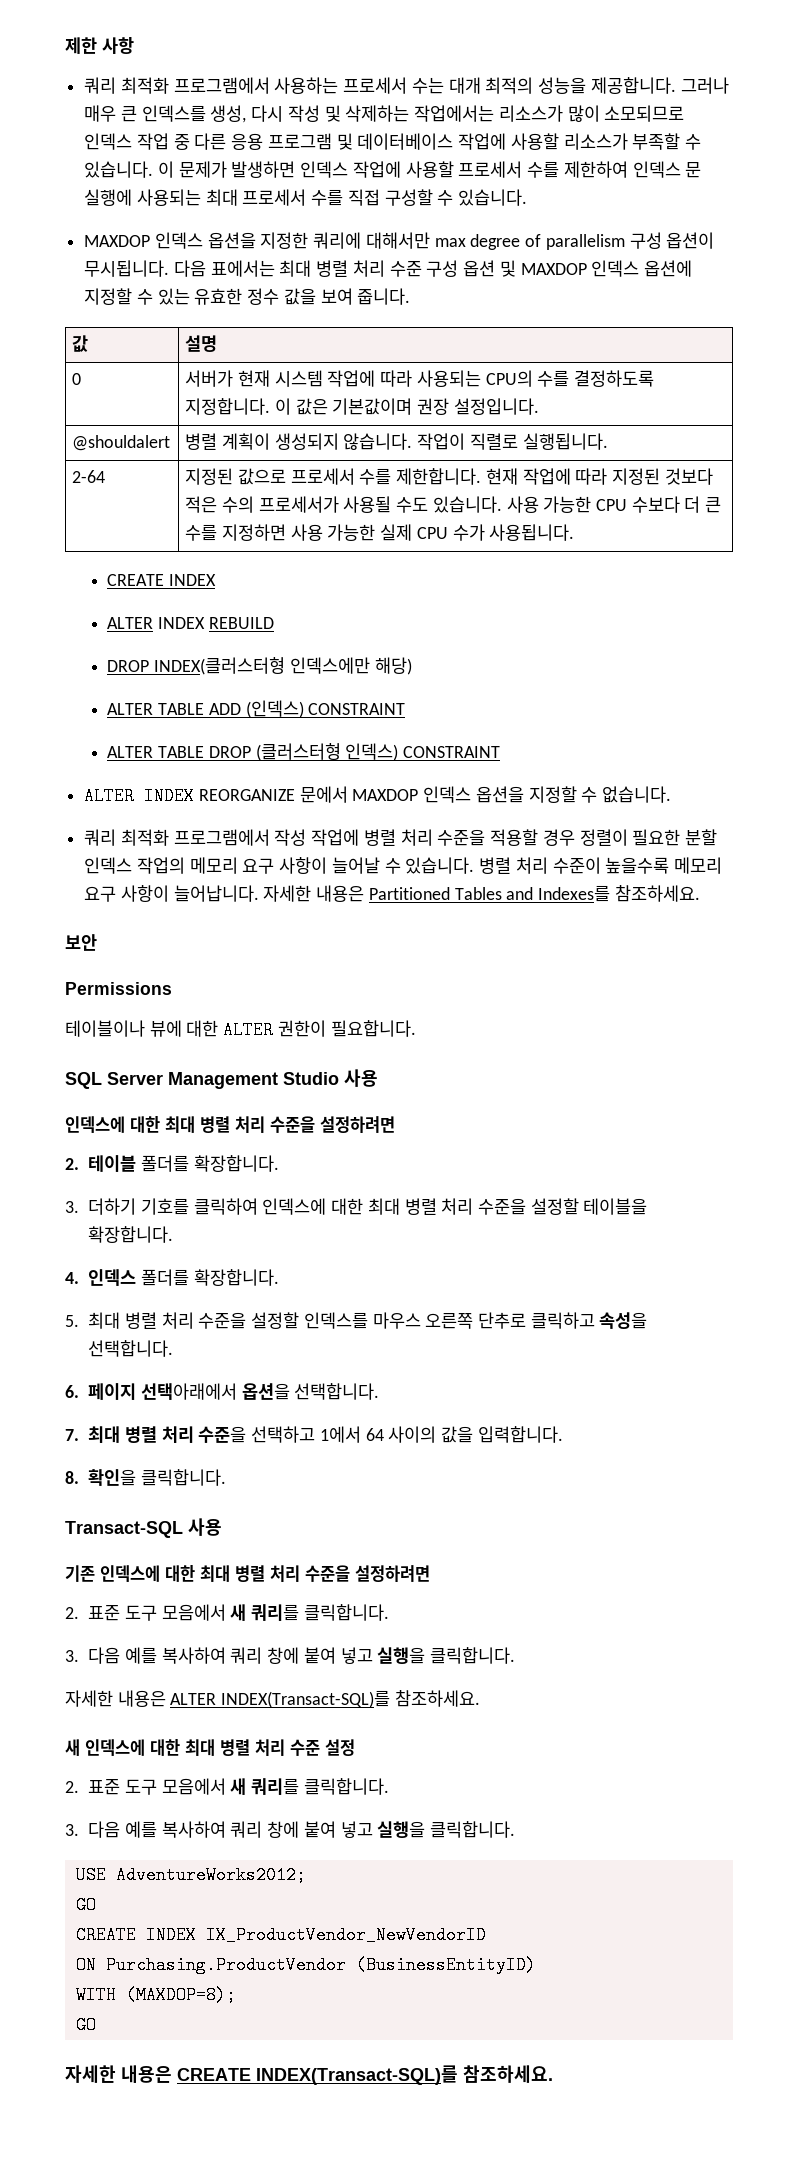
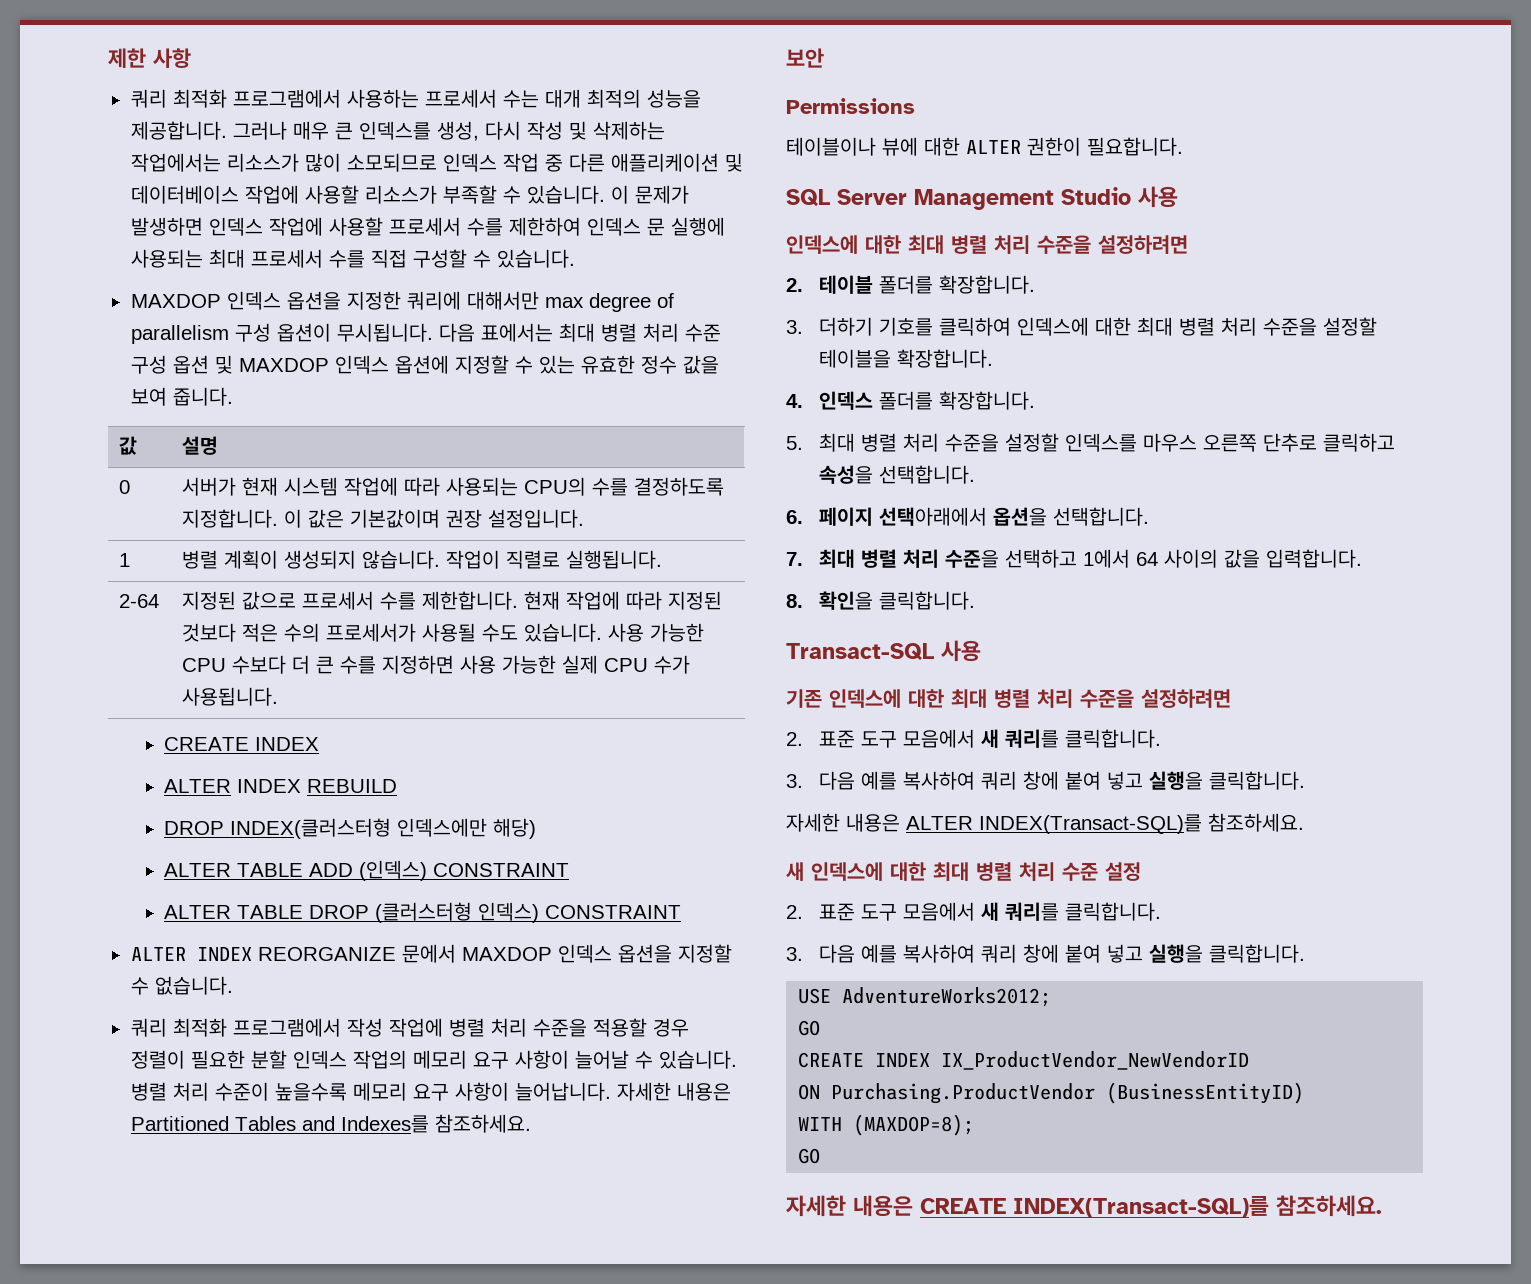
- 그러나 매우 큰 인덱스를 생성, 다시 작성 및 삭제하는 작업에서는 리소스가 많이 소모되므로 인덱스 작업 중 다른 응용 프로그램 및 데이터베이스 작업에 사용할 리소스가 부족할 수 있습니다.
+ 그러나 매우 큰 인덱스를 생성, 다시 작성 및 삭제하는 작업에서는 리소스가 많이 소모되므로 인덱스 작업 중 다른 애플리케이션 및 데이터베이스 작업에 사용할 리소스가 부족할 수 있습니다.
- @shouldalert | 병렬 계획이 생성되지 않습니다. 작업이 직렬로 실행됩니다.
+ 1 | 병렬 계획이 생성되지 않습니다. 작업이 직렬로 실행됩니다.

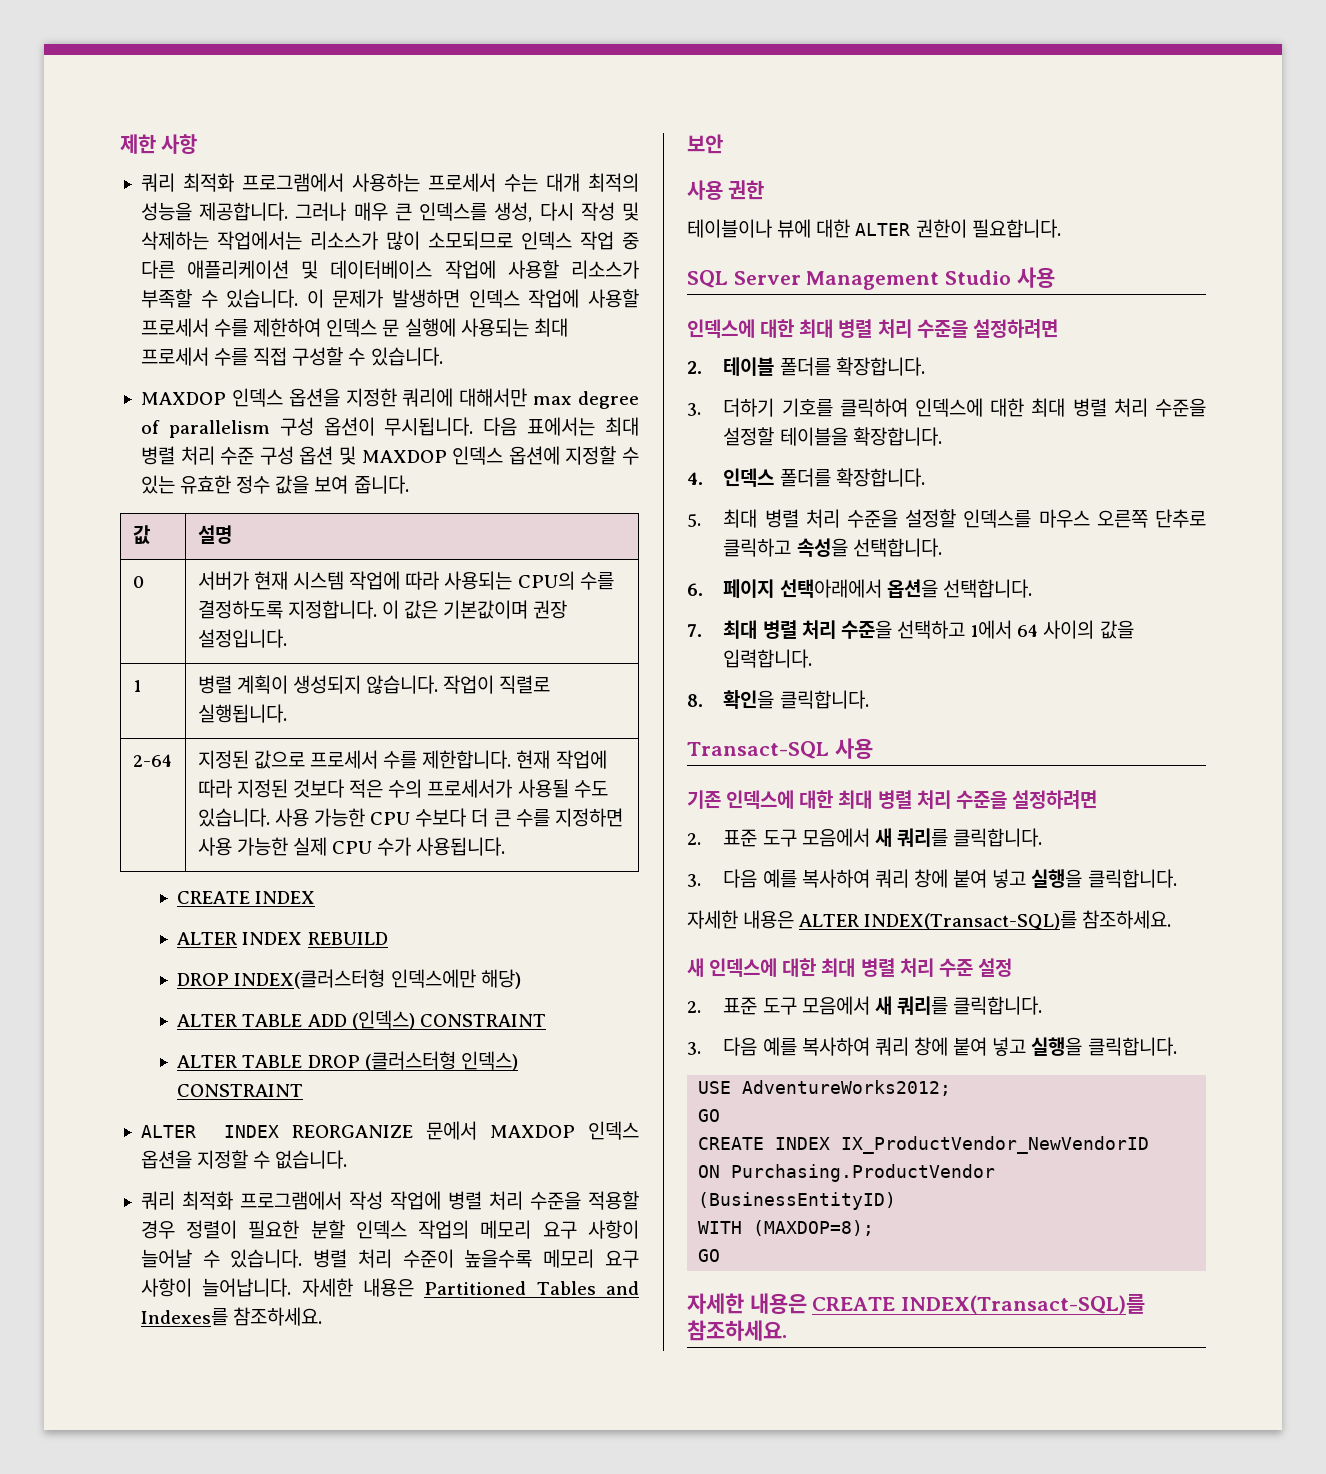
- Permissions
+ 사용 권한

